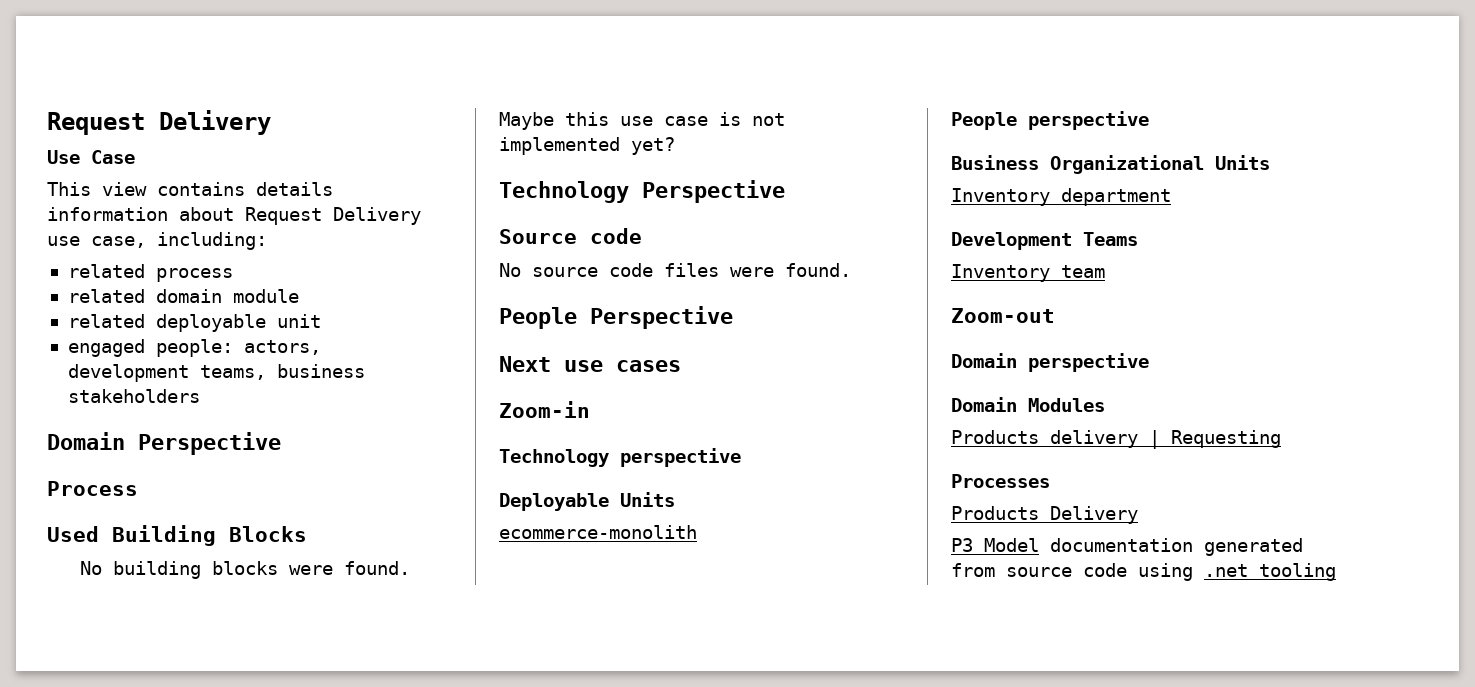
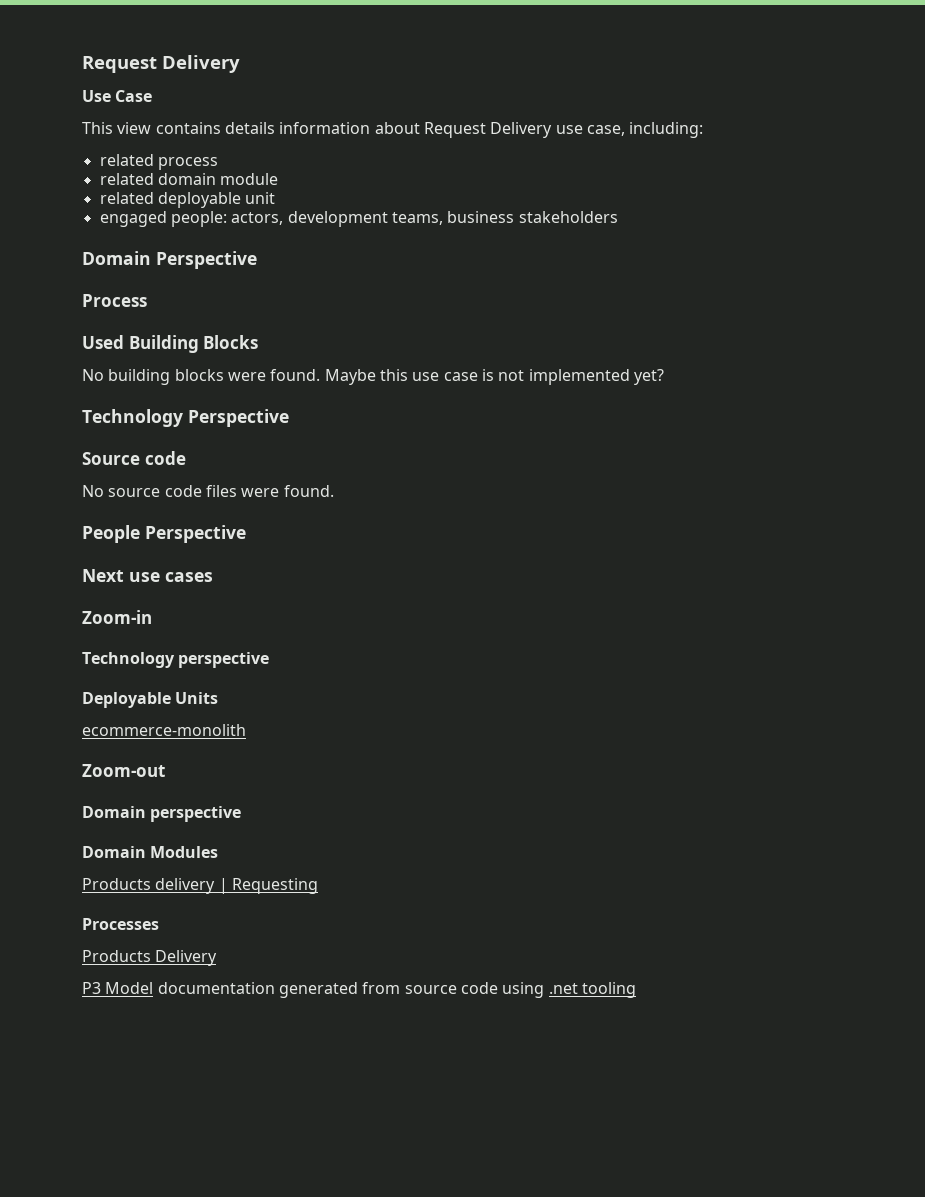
- People perspective
- Business Organizational Units
- Inventory department
- Development Teams
- Inventory team

